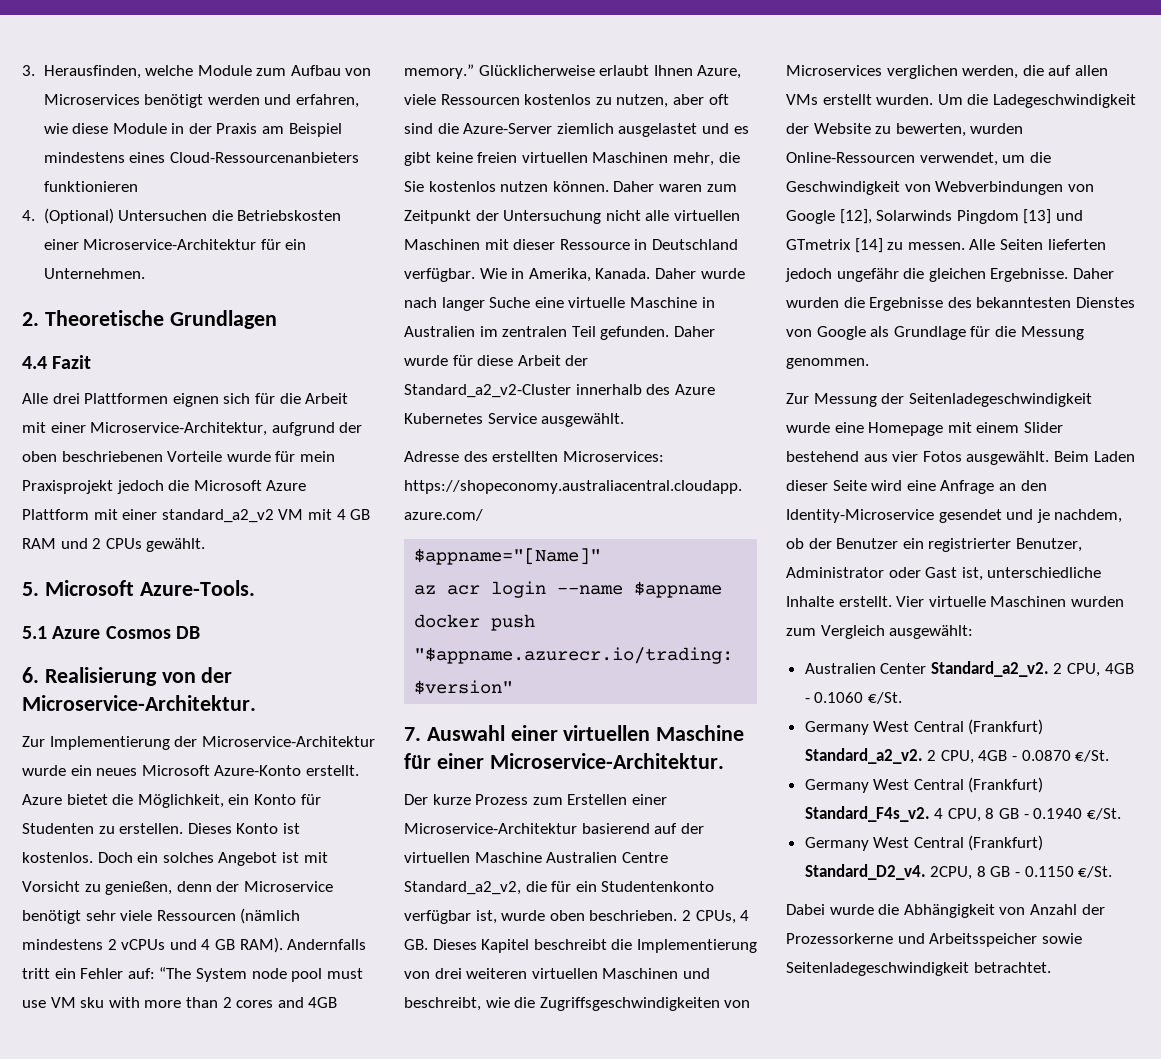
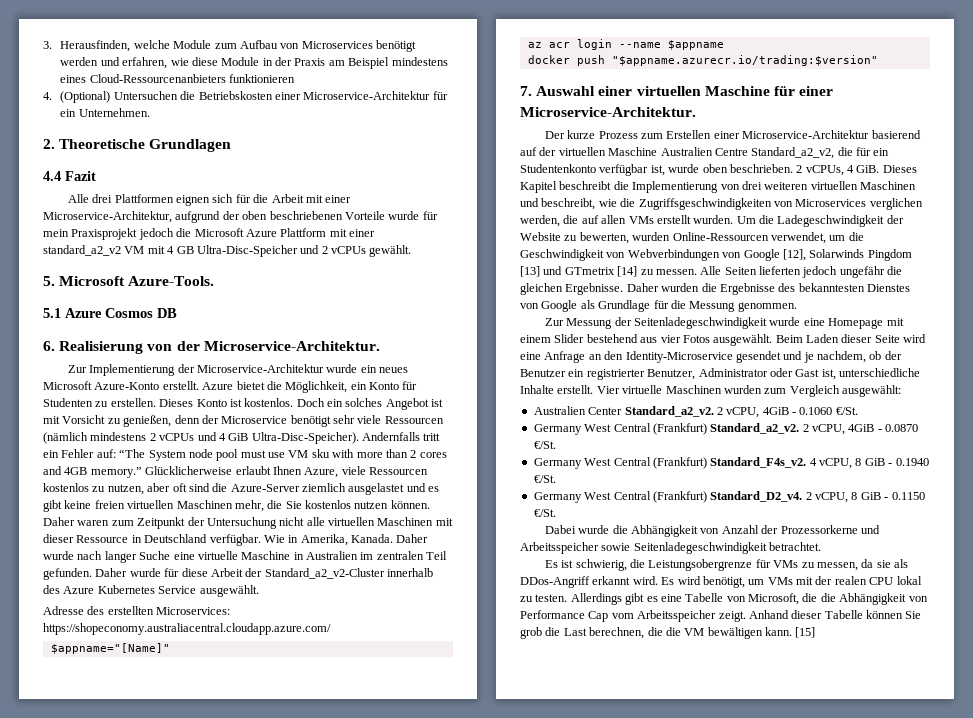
- Alle drei Plattformen eignen sich für die Arbeit mit einer Microservice-Architektur, aufgrund der oben beschriebenen Vorteile wurde für mein Praxisprojekt jedoch die Microsoft Azure Plattform mit einer standard_a2_v2 VM mit 4 GB RAM und 2 CPUs gewählt.
+ Alle drei Plattformen eignen sich für die Arbeit mit einer Microservice-Architektur, aufgrund der oben beschriebenen Vorteile wurde für mein Praxisprojekt jedoch die Microsoft Azure Plattform mit einer standard_a2_v2 VM mit 4 GB Ultra-Disc-Speicher und 2 vCPUs gewählt.
- Doch ein solches Angebot ist mit Vorsicht zu genießen, denn der Microservice benötigt sehr viele Ressourcen (nämlich mindestens 2 vCPUs und 4 GB RAM).
+ Doch ein solches Angebot ist mit Vorsicht zu genießen, denn der Microservice benötigt sehr viele Ressourcen (nämlich mindestens 2 vCPUs und 4 GiB Ultra-Disc-Speicher).
- 2 CPUs, 4 GB. Dieses Kapitel beschreibt die Implementierung von drei weiteren virtuellen Maschinen und beschreibt, wie die Zugriffsgeschwindigkeiten von Microservices verglichen werden, die auf allen VMs erstellt wurden.
+ 2 vCPUs, 4 GiB. Dieses Kapitel beschreibt die Implementierung von drei weiteren virtuellen Maschinen und beschreibt, wie die Zugriffsgeschwindigkeiten von Microservices verglichen werden, die auf allen VMs erstellt wurden.
- 2 CPU, 4GB - 0.1060 €/St.
+ 2 vCPU, 4GiB - 0.1060 €/St.
- 2 CPU, 4GB - 0.0870 €/St.
+ 2 vCPU, 4GiB - 0.0870 €/St.
- 4 CPU, 8 GB - 0.1940 €/St.
+ 4 vCPU, 8 GiB - 0.1940 €/St.
- 2CPU, 8 GB - 0.1150 €/St.
+ 2 vCPU, 8 GiB - 0.1150 €/St.
+ Es ist schwierig, die Leistungsobergrenze für VMs zu messen, da sie als DDos-Angriff erkannt wird. Es wird benötigt, um VMs mit der realen CPU lokal zu testen. Allerdings gibt es eine Tabelle von Microsoft, die die Abhängigkeit von Performance Cap vom Arbeitsspeicher zeigt. Anhand dieser Tabelle können Sie grob die Last berechnen, die die VM bewältigen kann. [15]

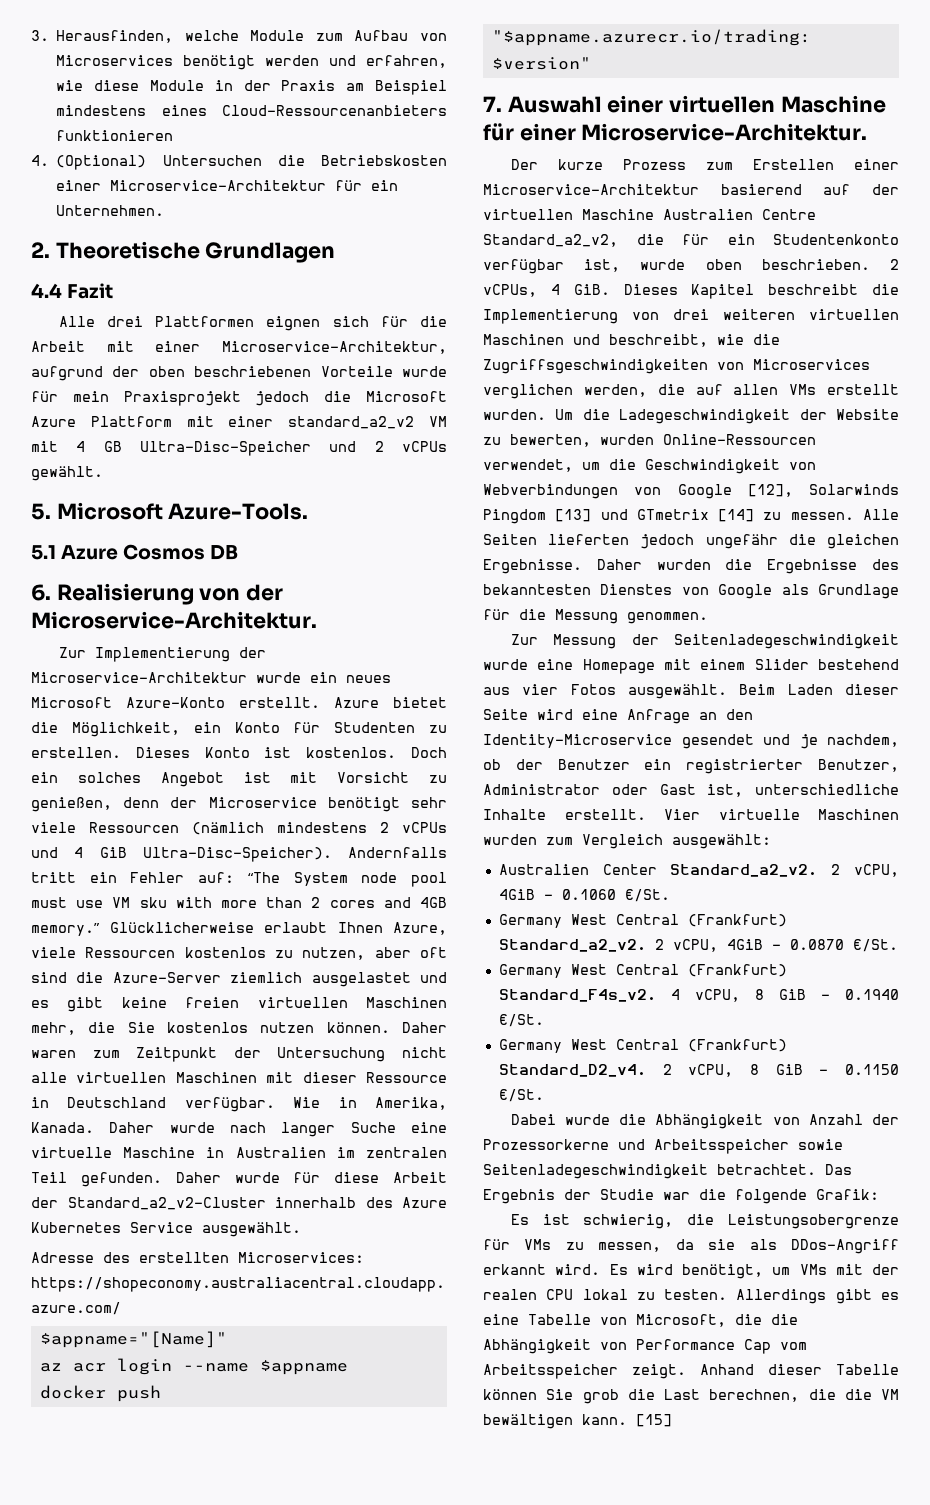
+ Das Ergebnis der Studie war die folgende Grafik:

